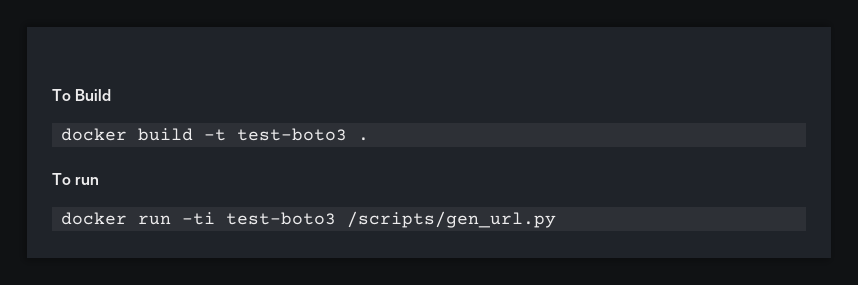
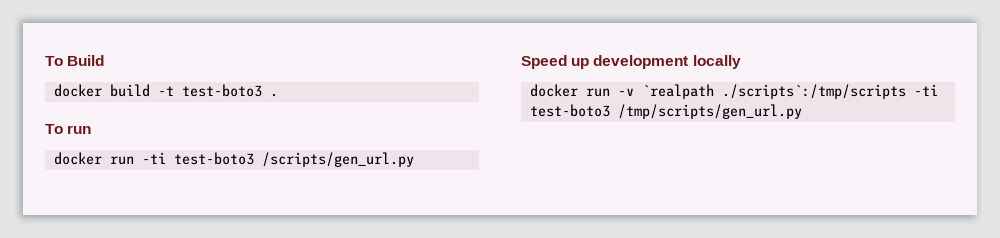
+ Speed up development locally
+ docker run -v `realpath ./scripts`:/tmp/scripts -ti test-boto3 /tmp/scripts/gen_url.py

